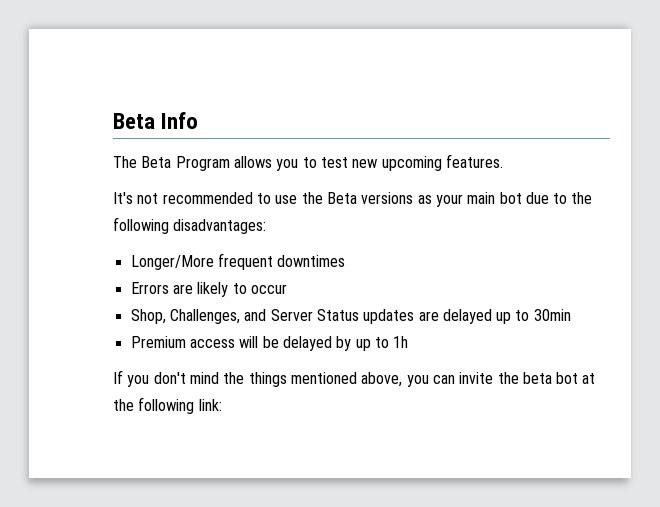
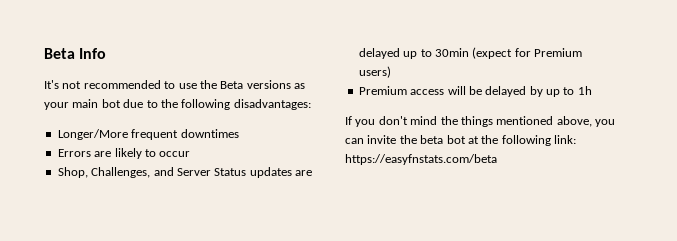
- The Beta Program allows you to test new upcoming features.
- Shop, Challenges, and Server Status updates are delayed up to 30min
+ Shop, Challenges, and Server Status updates are delayed up to 30min (expect for Premium users)
- If you don't mind the things mentioned above, you can invite the beta bot at the following link:
+ If you don't mind the things mentioned above, you can invite the beta bot at the following link: https://easyfnstats.com/beta

